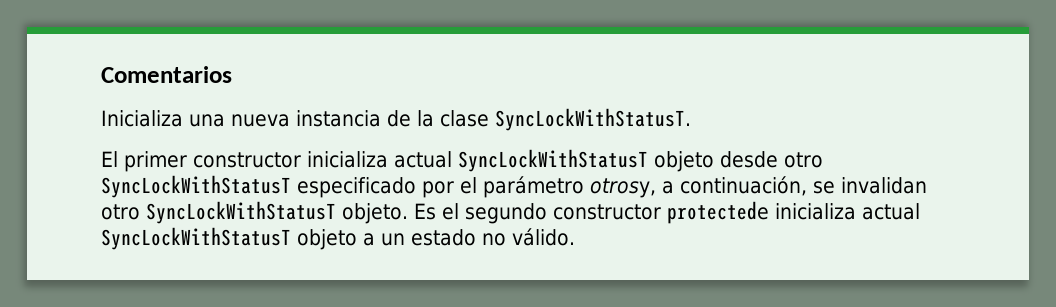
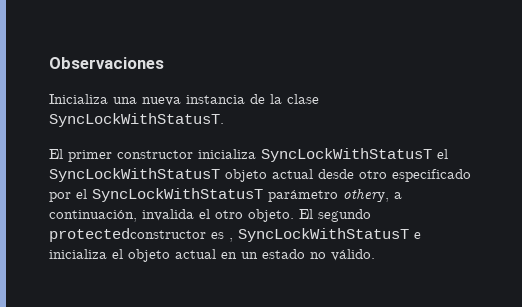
- Comentarios
+ Observaciones
- El primer constructor inicializa actual SyncLockWithStatusT objeto desde otro SyncLockWithStatusT especificado por el parámetro otrosy, a continuación, se invalidan otro SyncLockWithStatusT objeto. Es el segundo constructor protectede inicializa actual SyncLockWithStatusT objeto a un estado no válido.
+ El primer constructor inicializa SyncLockWithStatusT el SyncLockWithStatusT objeto actual desde otro especificado por el SyncLockWithStatusT parámetro othery, a continuación, invalida el otro objeto. El segundo protectedconstructor es , SyncLockWithStatusT e inicializa el objeto actual en un estado no válido.

